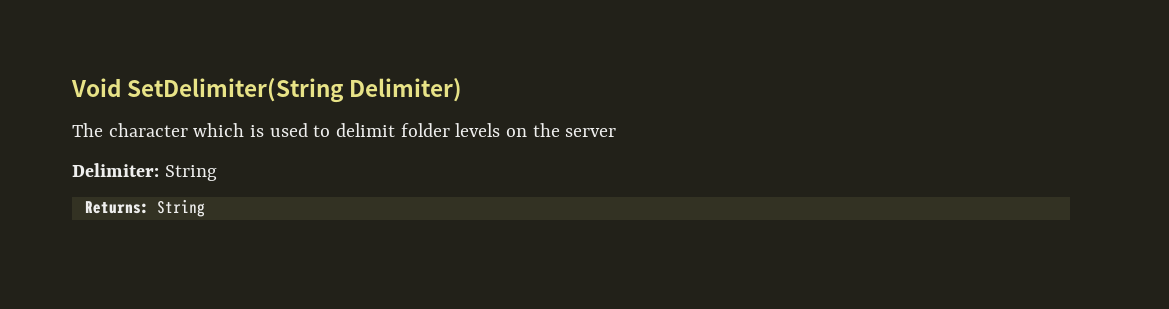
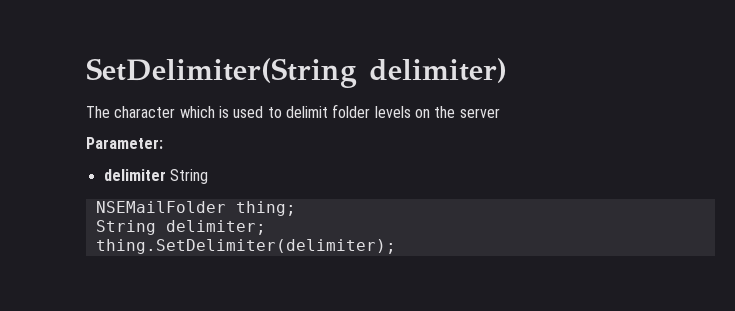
- Void SetDelimiter(String Delimiter)
+ SetDelimiter(String delimiter)
- Delimiter: String
+ Parameter:
+ delimiter String
- Returns: String
+ NSEMailFolder thing;
+ String delimiter;
+ thing.SetDelimiter(delimiter);

